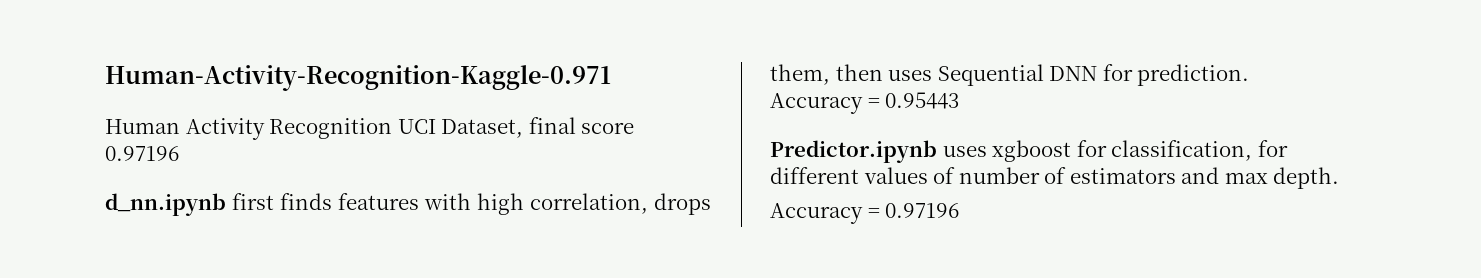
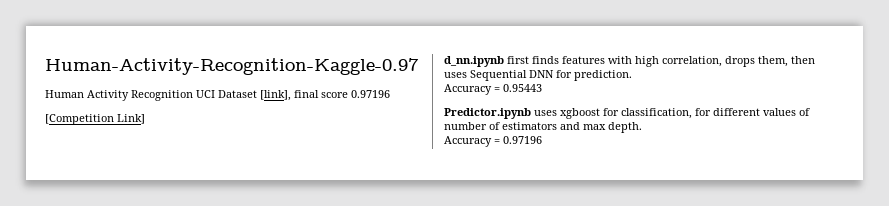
- Human-Activity-Recognition-Kaggle-0.971
+ Human-Activity-Recognition-Kaggle-0.97
- Human Activity Recognition UCI Dataset, final score 0.97196
+ Human Activity Recognition UCI Dataset [link], final score 0.97196
+ [Competition Link]

